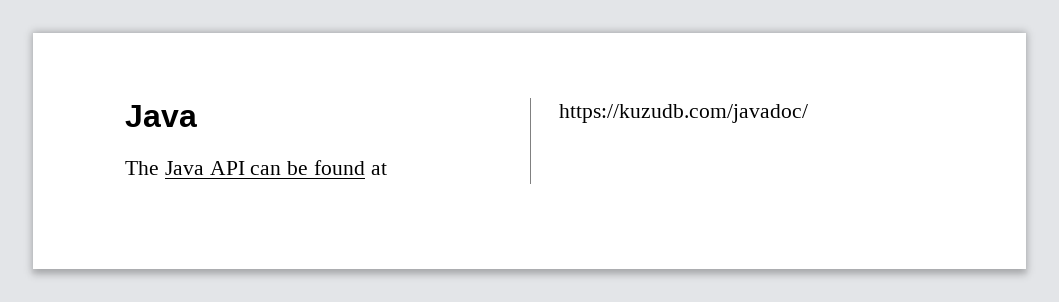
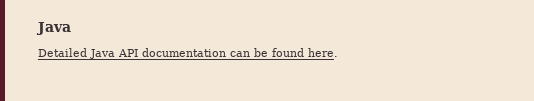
- The Java API can be found at https://kuzudb.com/javadoc/
+ Detailed Java API documentation can be found here.

